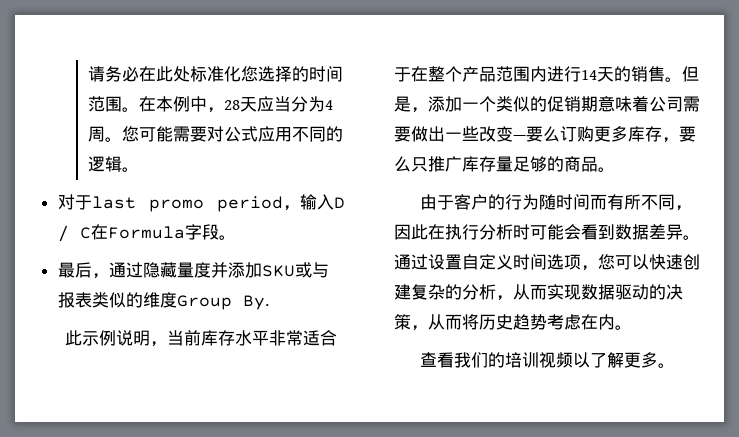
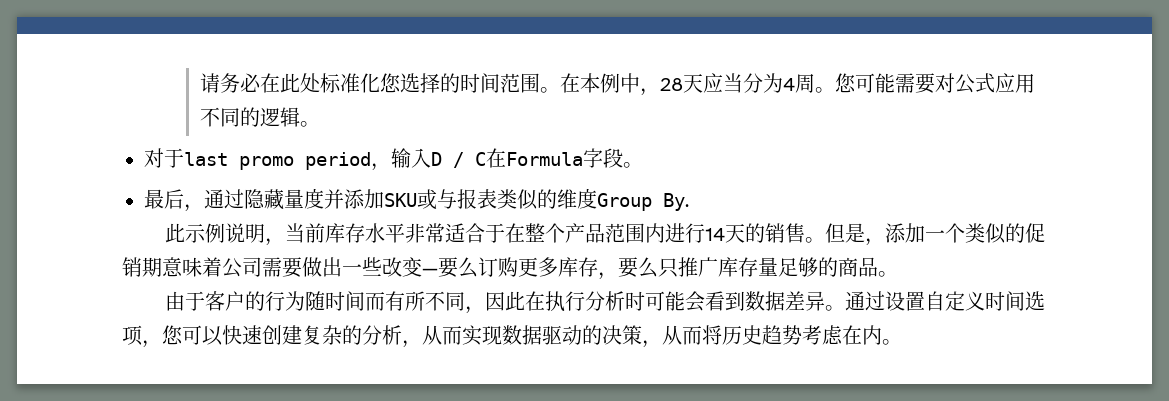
- 查看我们的培训视频以了解更多。

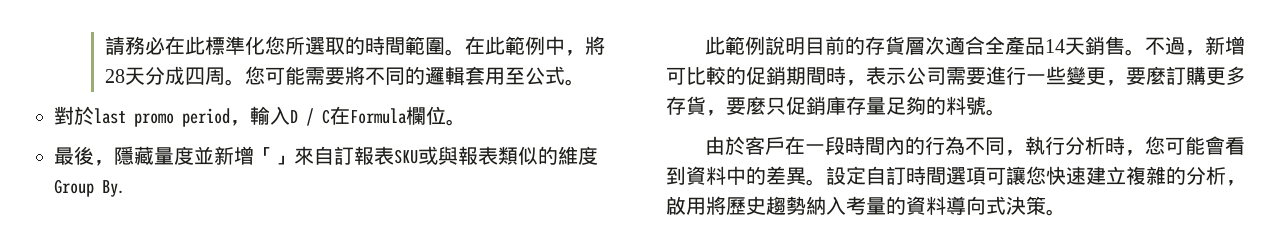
- 请务必在此处标准化您选择的时间范围。在本例中，28天应当分为4周。您可能需要对公式应用不同的逻辑。
- 对于last promo period，输入D / C在Formula字段。
+ 請務必在此標準化您所選取的時間範圍。在此範例中，將28天分成四周。您可能需要將不同的邏輯套用至公式。
+ 對於last promo period，輸入D / C在Formula欄位。
- 最后，通过隐藏量度并添加SKU或与报表类似的维度Group By.
- 此示例说明，当前库存水平非常适合于在整个产品范围内进行14天的销售。但是，添加一个类似的促销期意味着公司需要做出一些改变—要么订购更多库存，要么只推广库存量足够的商品。
- 由于客户的行为随时间而有所不同，因此在执行分析时可能会看到数据差异。通过设置自定义时间选项，您可以快速创建复杂的分析，从而实现数据驱动的决策，从而将历史趋势考虑在内。
+ 最後，隱藏量度並新增「」來自訂報表SKU或與報表類似的維度Group By.
+ 此範例說明目前的存貨層次適合全產品14天銷售。不過，新增可比較的促銷期間時，表示公司需要進行一些變更，要麼訂購更多存貨，要麼只促銷庫存量足夠的料號。
+ 由於客戶在一段時間內的行為不同，執行分析時，您可能會看到資料中的差異。設定自訂時間選項可讓您快速建立複雜的分析，啟用將歷史趨勢納入考量的資料導向式決策。

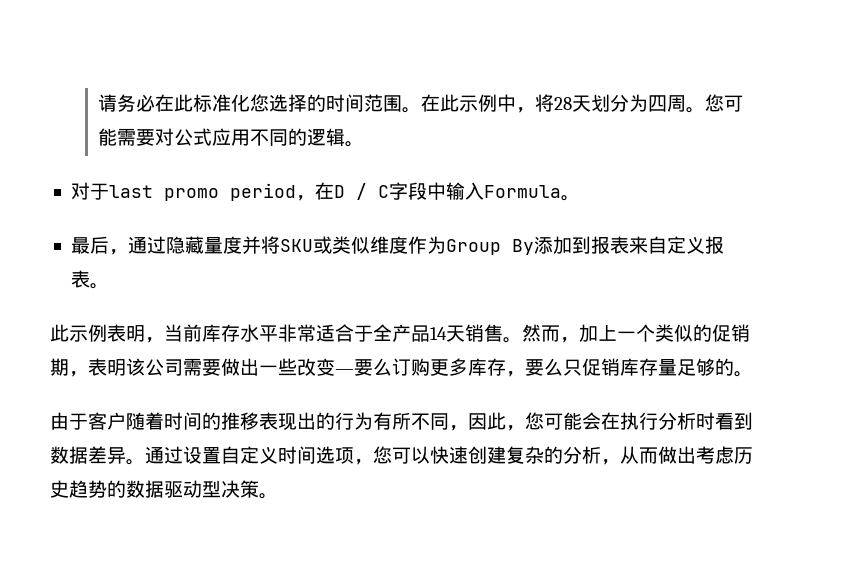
- 請務必在此標準化您所選取的時間範圍。在此範例中，將28天分成四周。您可能需要將不同的邏輯套用至公式。
- 對於last promo period，輸入D / C在Formula欄位。
- 最後，隱藏量度並新增「」來自訂報表SKU或與報表類似的維度Group By.
- 此範例說明目前的存貨層次適合全產品14天銷售。不過，新增可比較的促銷期間時，表示公司需要進行一些變更，要麼訂購更多存貨，要麼只促銷庫存量足夠的料號。
- 由於客戶在一段時間內的行為不同，執行分析時，您可能會看到資料中的差異。設定自訂時間選項可讓您快速建立複雜的分析，啟用將歷史趨勢納入考量的資料導向式決策。
+ 请务必在此标准化您选择的时间范围。在此示例中，将28天划分为四周。您可能需要对公式应用不同的逻辑。
+ 对于last promo period，在D / C字段中输入Formula。
+ 最后，通过隐藏量度并将SKU或类似维度作为Group By添加到报表来自定义报表。
+ 此示例表明，当前库存水平非常适合于全产品14天销售。然而，加上一个类似的促销期，表明该公司需要做出一些改变—要么订购更多库存，要么只促销库存量足够的。
+ 由于客户随着时间的推移表现出的行为有所不同，因此，您可能会在执行分析时看到数据差异。通过设置自定义时间选项，您可以快速创建复杂的分析，从而做出考虑历史趋势的数据驱动型决策。

